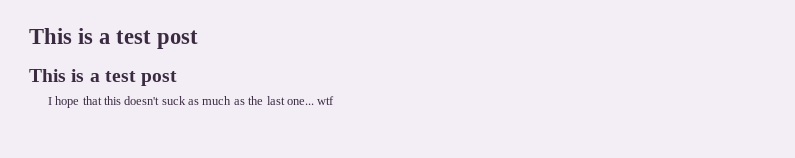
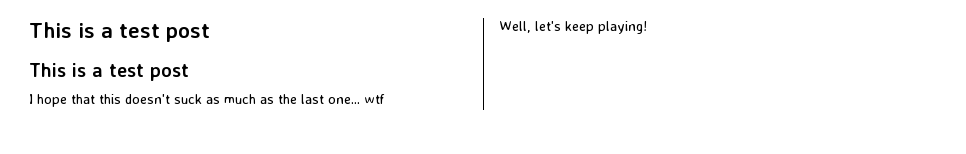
+ Well, let's keep playing!

